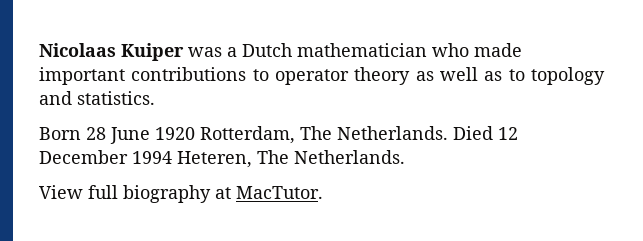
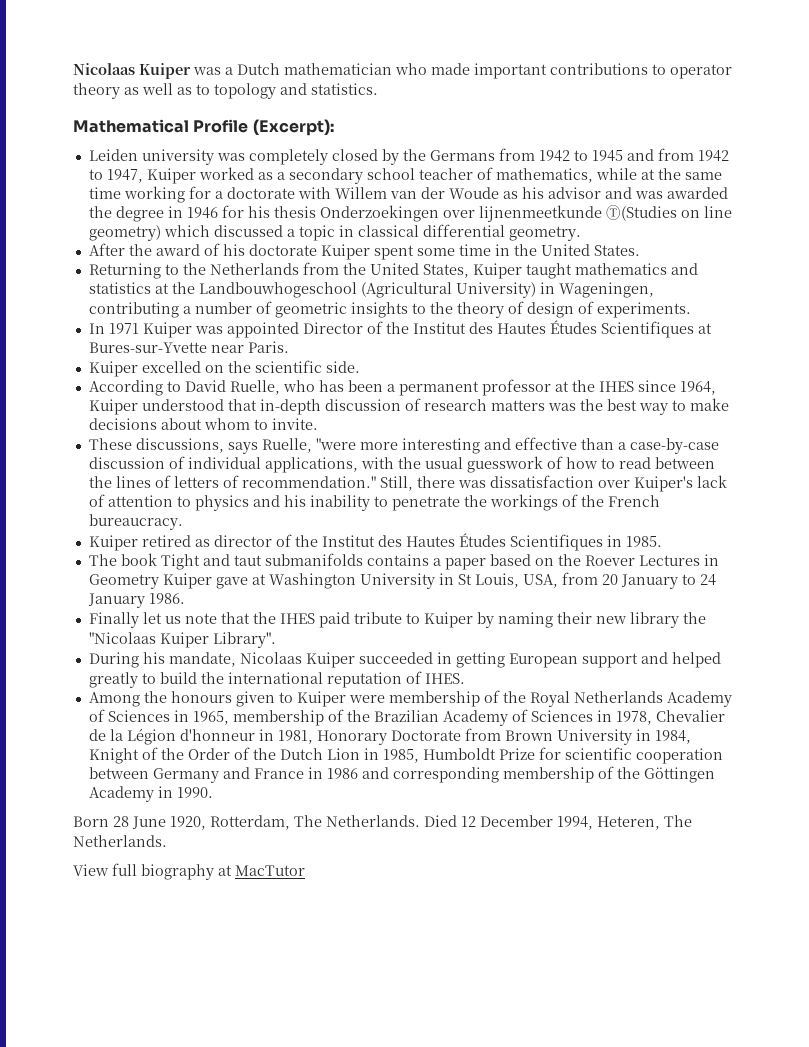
+ Mathematical Profile (Excerpt):
+ Leiden university was completely closed by the Germans from 1942 to 1945 and from 1942 to 1947, Kuiper worked as a secondary school teacher of mathematics, while at the same time working for a doctorate with Willem van der Woude as his advisor and was awarded the degree in 1946 for his thesis Onderzoekingen over lijnenmeetkunde Ⓣ(Studies on line geometry) which discussed a topic in classical differential geometry.
+ After the award of his doctorate Kuiper spent some time in the United States.
+ Returning to the Netherlands from the United States, Kuiper taught mathematics and statistics at the Landbouwhogeschool (Agricultural University) in Wageningen, contributing a number of geometric insights to the theory of design of experiments.
+ In 1971 Kuiper was appointed Director of the Institut des Hautes Études Scientifiques at Bures-sur-Yvette near Paris.
+ Kuiper excelled on the scientific side.
+ According to David Ruelle, who has been a permanent professor at the IHES since 1964, Kuiper understood that in-depth discussion of research matters was the best way to make decisions about whom to invite.
+ These discussions, says Ruelle, "were more interesting and effective than a case-by-case discussion of individual applications, with the usual guesswork of how to read between the lines of letters of recommendation." Still, there was dissatisfaction over Kuiper's lack of attention to physics and his inability to penetrate the workings of the French bureaucracy.
+ Kuiper retired as director of the Institut des Hautes Études Scientifiques in 1985.
+ The book Tight and taut submanifolds contains a paper based on the Roever Lectures in Geometry Kuiper gave at Washington University in St Louis, USA, from 20 January to 24 January 1986.
+ Finally let us note that the IHES paid tribute to Kuiper by naming their new library the "Nicolaas Kuiper Library".
+ During his mandate, Nicolaas Kuiper succeeded in getting European support and helped greatly to build the international reputation of IHES.
+ Among the honours given to Kuiper were membership of the Royal Netherlands Academy of Sciences in 1965, membership of the Brazilian Academy of Sciences in 1978, Chevalier de la Légion d'honneur in 1981, Honorary Doctorate from Brown University in 1984, Knight of the Order of the Dutch Lion in 1985, Humboldt Prize for scientific cooperation between Germany and France in 1986 and corresponding membership of the Göttingen Academy in 1990.
- Born 28 June 1920 Rotterdam, The Netherlands.
+ Born 28 June 1920, Rotterdam, The Netherlands.
- Died 12 December 1994 Heteren, The Netherlands.
+ Died 12 December 1994, Heteren, The Netherlands.
- View full biography at MacTutor.
+ View full biography at MacTutor

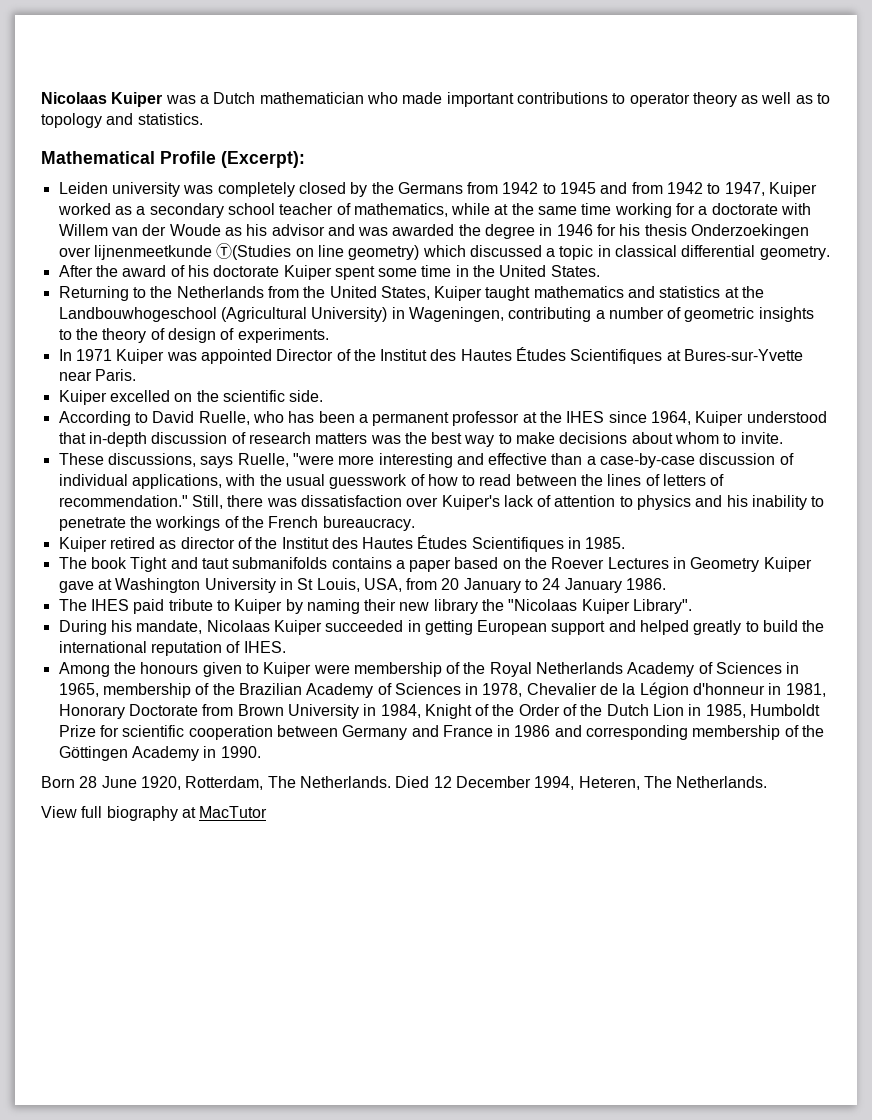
- Finally let us note that the IHES paid tribute to Kuiper by naming their new library the "Nicolaas Kuiper Library".
+ The IHES paid tribute to Kuiper by naming their new library the "Nicolaas Kuiper Library".

